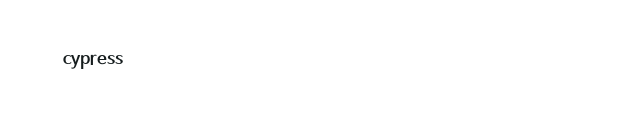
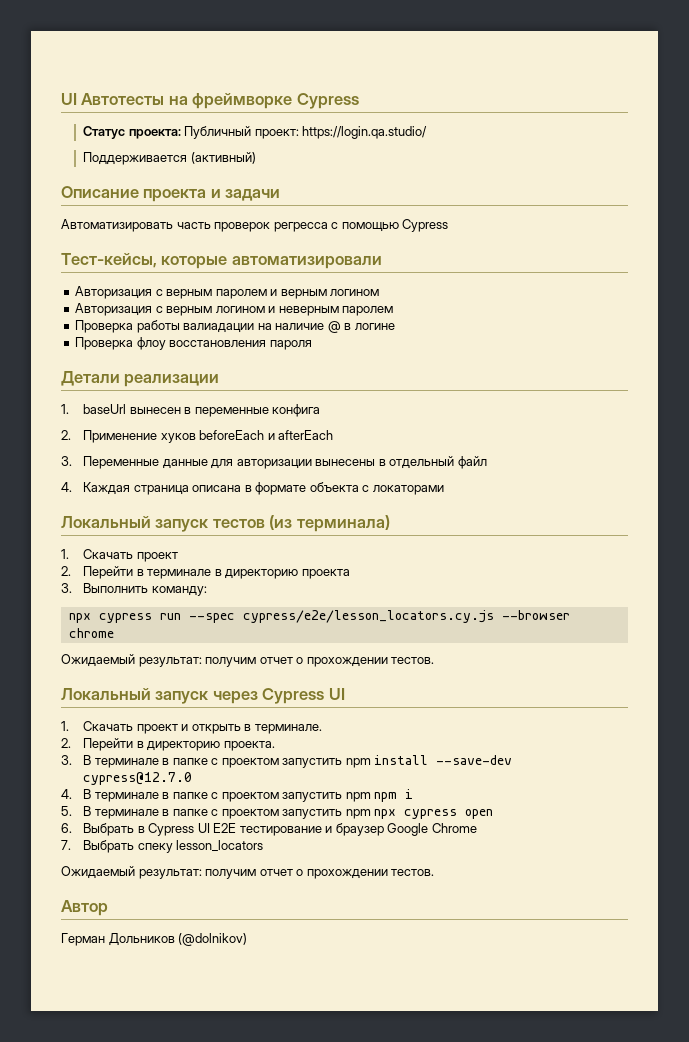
- cypress
+ UI Автотесты на фреймворке Cypress
+ Статус проекта: Публичный проект: https://login.qa.studio/
+ Поддерживается (активный)
+ Описание проекта и задачи
+ Автоматизировать часть проверок регресса с помощью Cypress
+ Тест-кейсы, которые автоматизировали
+ Авторизация с верным паролем и верным логином
+ Авторизация c верным логином и неверным паролем
+ Проверка работы валиадации на наличие @ в логине
+ Проверка флоу восстановления пароля
+ Детали реализации
+ 1. baseUrl вынесен в переменные конфига
+ 2. Применение хуков beforeEach и afterEach
+ 3. Переменные данные для авторизации вынесены в отдельный файл
+ 4. Каждая страница описана в формате объекта с локаторами
+ Локальный запуск тестов (из терминала)
+ 1. Скачать проект
+ 2. Перейти в терминале в директорию проекта
+ 3. Выполнить команду:
+ npx cypress run --spec cypress/e2e/lesson_locators.cy.js --browser chrome
+ Ожидаемый результат: получим отчет о прохождении тестов.
+ Локальный запуск через Cypress UI
+ 1. Скачать проект и открыть в терминале.
+ 2. Перейти в директорию проекта.
+ 3. В терминале в папке с проектом запустить npm install --save-dev cypress@12.7.0
+ 4. В терминале в папке с проектом запустить npm npm i
+ 5. В терминале в папке с проектом запустить npm npx cypress open
+ 6. Выбрать в Cypress UI E2E тестирование и браузер Google Chrome
+ 7. Выбрать спеку lesson_locators
+ Ожидаемый результат: получим отчет о прохождении тестов.
+ Автор
+ Герман Дольников (@dolnikov)

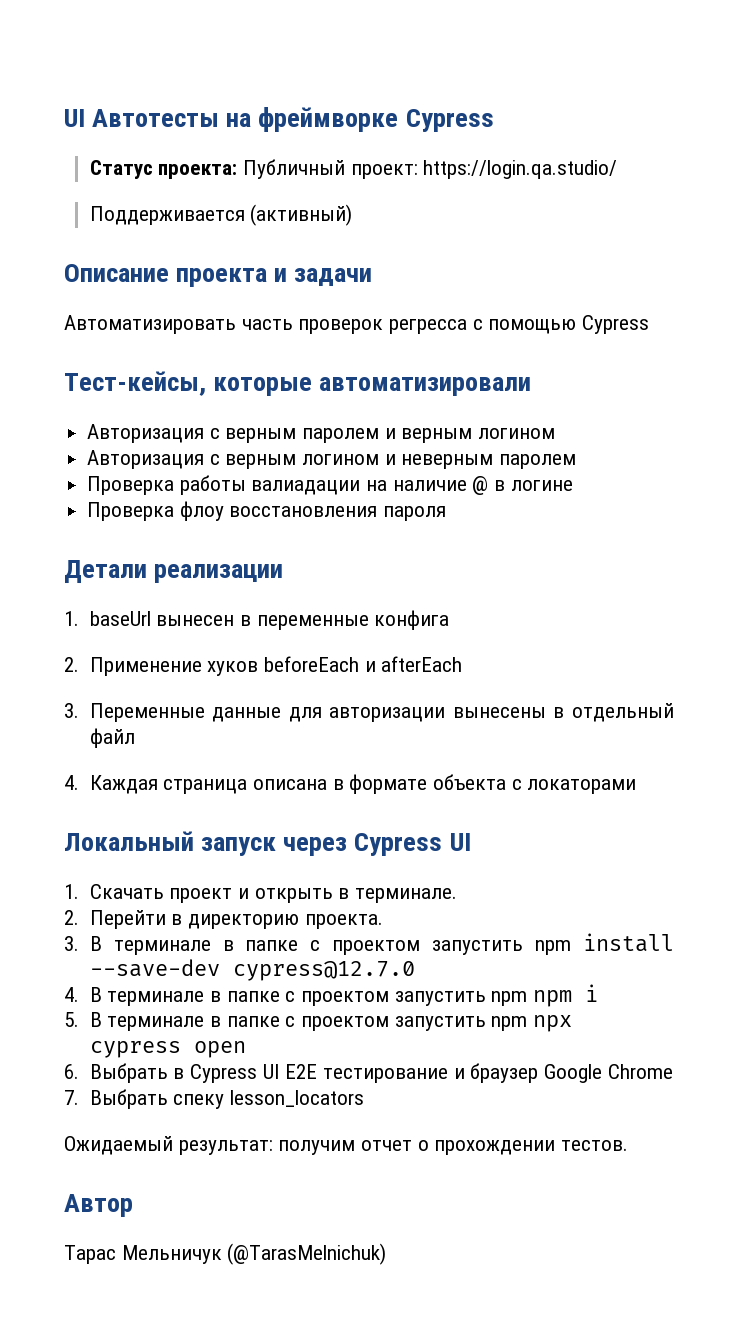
- Локальный запуск тестов (из терминала)
- 1. Скачать проект
- 2. Перейти в терминале в директорию проекта
- 3. Выполнить команду:
- npx cypress run --spec cypress/e2e/lesson_locators.cy.js --browser chrome
- Ожидаемый результат: получим отчет о прохождении тестов.
- Герман Дольников (@dolnikov)
+ Тарас Мельничук (@TarasMelnichuk)

